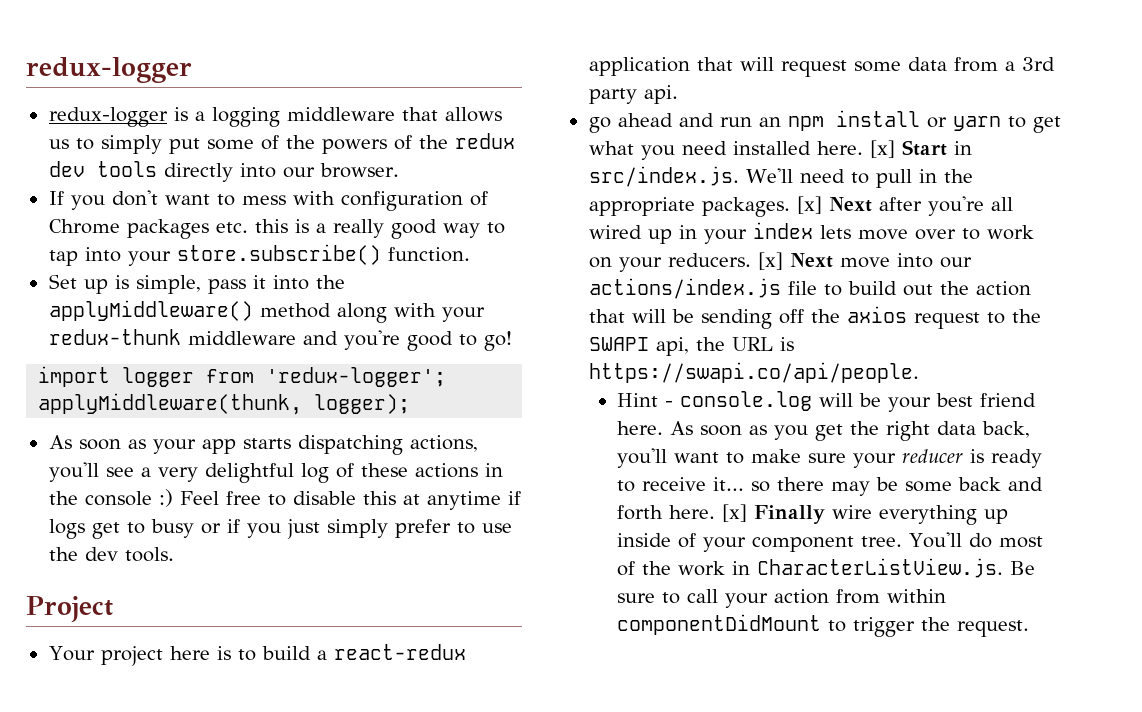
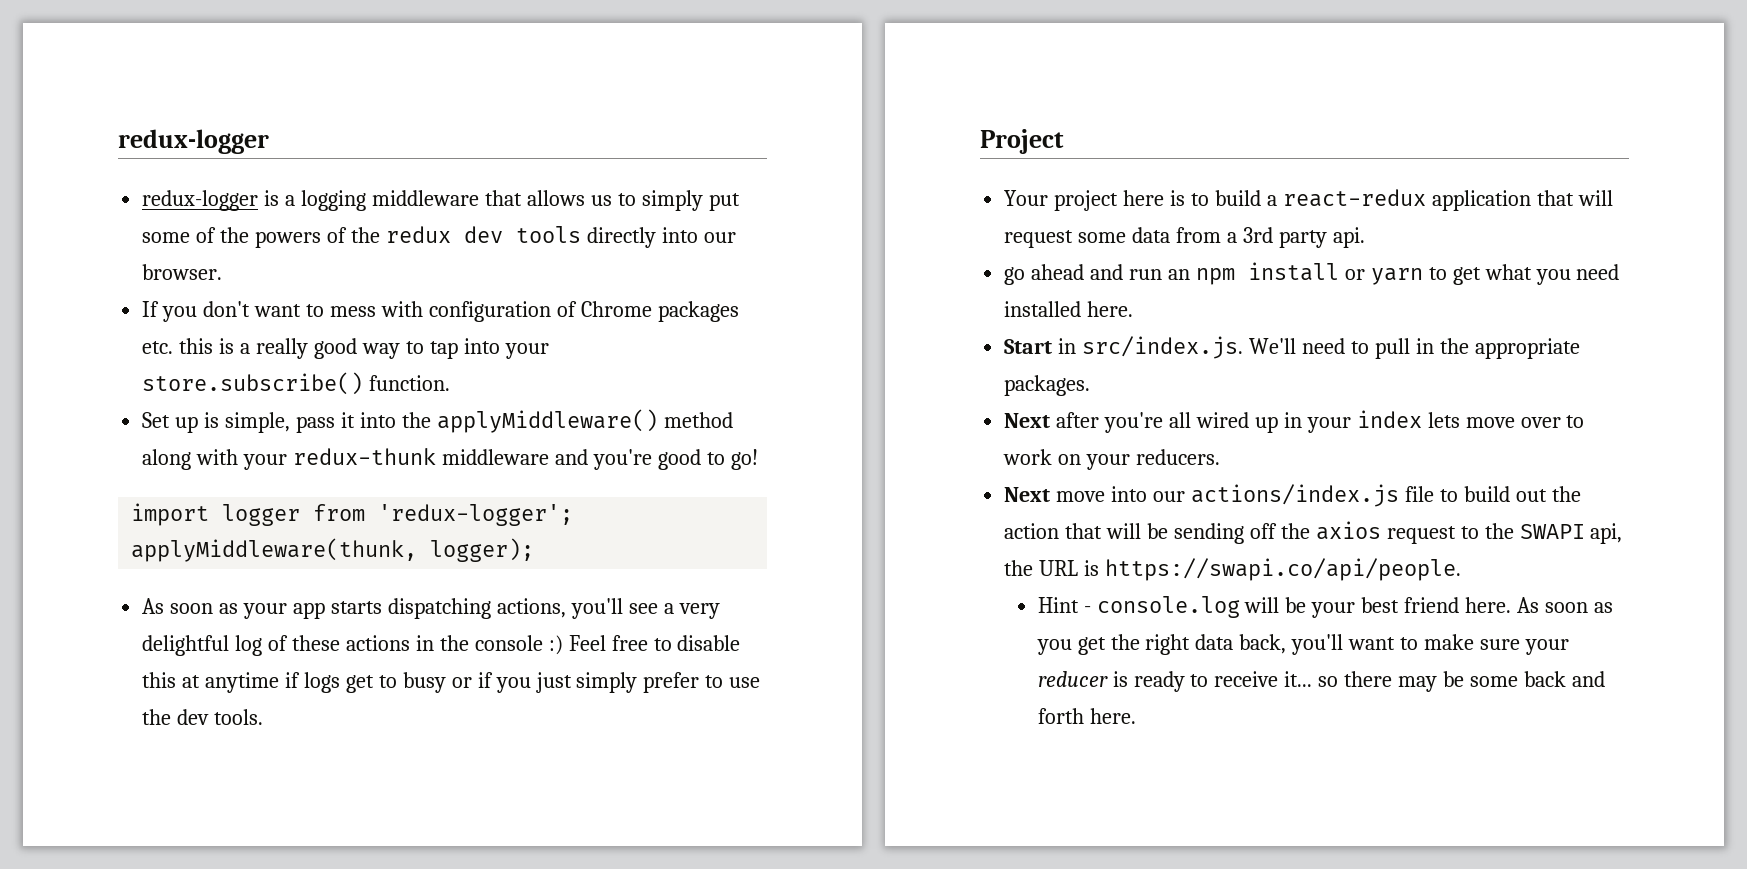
- go ahead and run an npm install or yarn to get what you need installed here. [x] Start in src/index.js. We'll need to pull in the appropriate packages. [x] Next after you're all wired up in your index lets move over to work on your reducers. [x] Next move into our actions/index.js file to build out the action that will be sending off the axios request to the SWAPI api, the URL is https://swapi.co/api/people.
+ go ahead and run an npm install or yarn to get what you need installed here.
+ Start in src/index.js. We'll need to pull in the appropriate packages.
+ Next after you're all wired up in your index lets move over to work on your reducers.
+ Next move into our actions/index.js file to build out the action that will be sending off the axios request to the SWAPI api, the URL is https://swapi.co/api/people.
- [x] Finally wire everything up inside of your component tree. You'll do most of the work in CharacterListView.js. Be sure to call your action from within componentDidMount to trigger the request.

